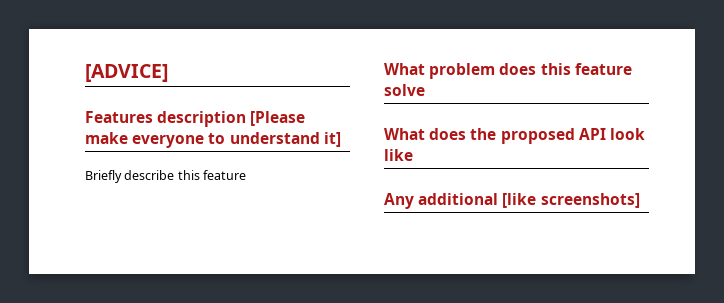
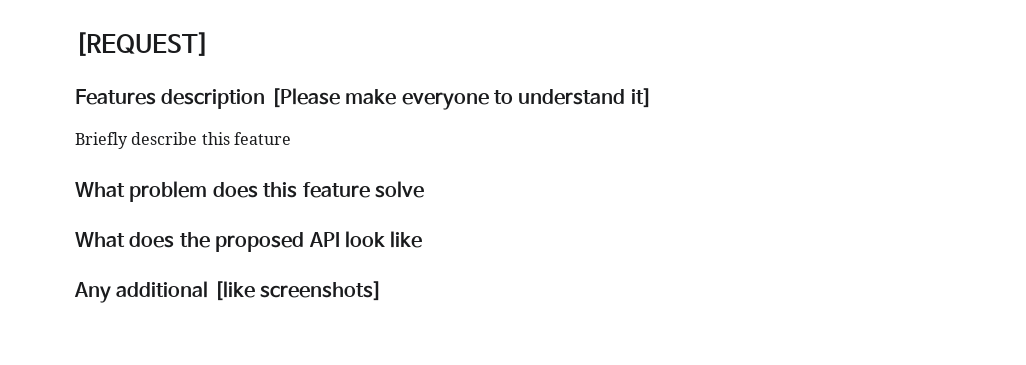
- [ADVICE]
+ [REQUEST]

